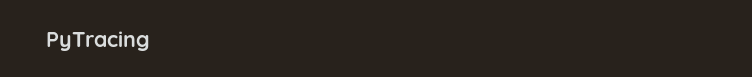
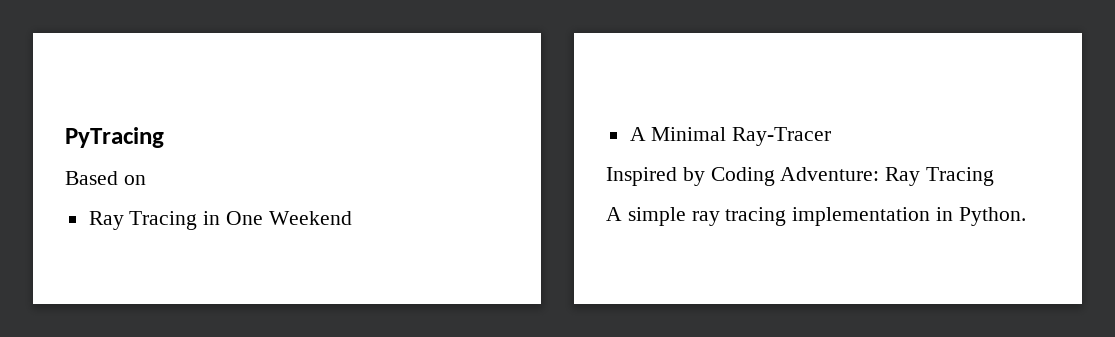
+ Based on
+ Ray Tracing in One Weekend
+ A Minimal Ray-Tracer
+ Inspired by Coding Adventure: Ray Tracing
+ A simple ray tracing implementation in Python.

